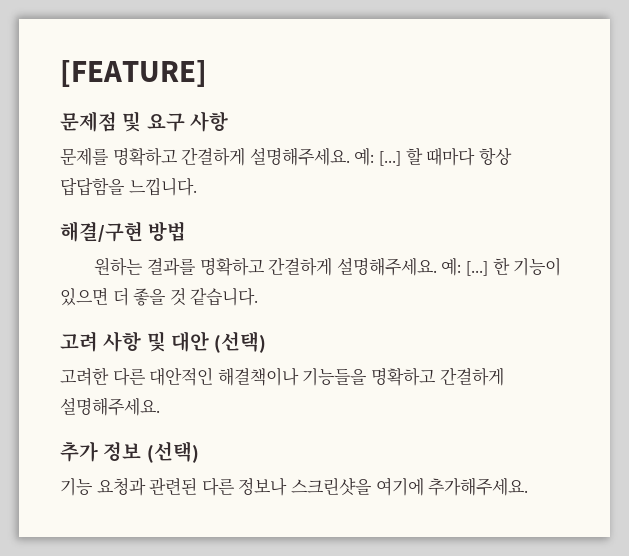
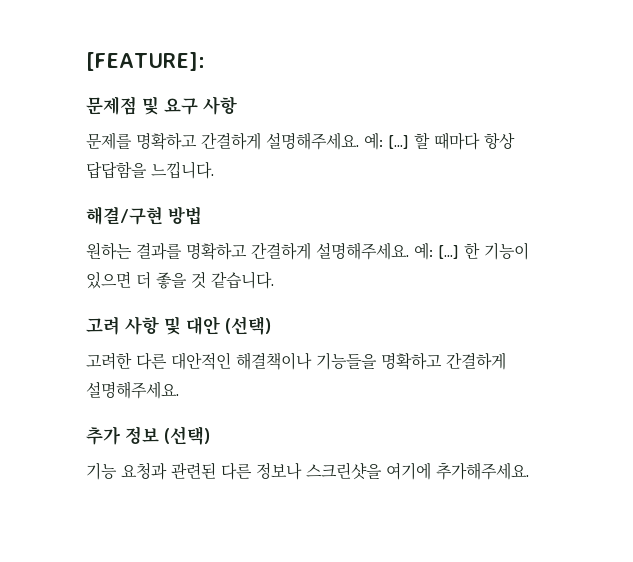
- [FEATURE]
+ [FEATURE]:

